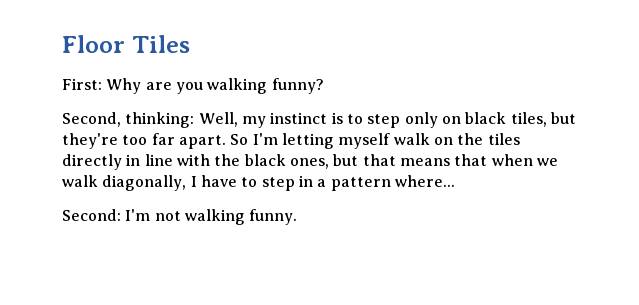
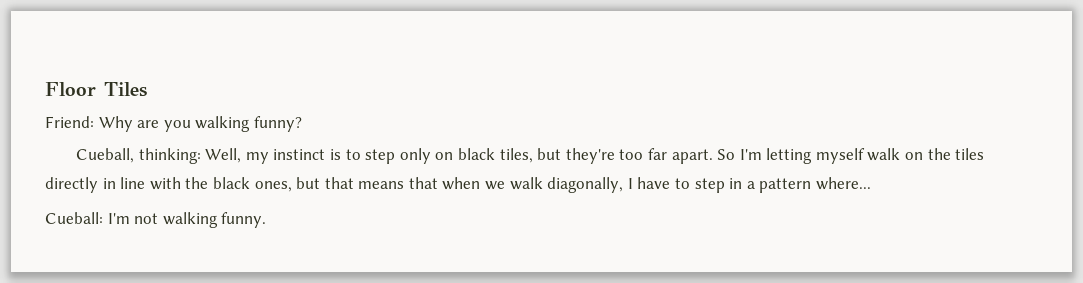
- First: Why are you walking funny?
+ Friend: Why are you walking funny?
- Second, thinking: Well, my instinct is to step only on black tiles, but they're too far apart.
+ Cueball, thinking: Well, my instinct is to step only on black tiles, but they're too far apart.
- Second: I'm not walking funny.
+ Cueball: I'm not walking funny.

